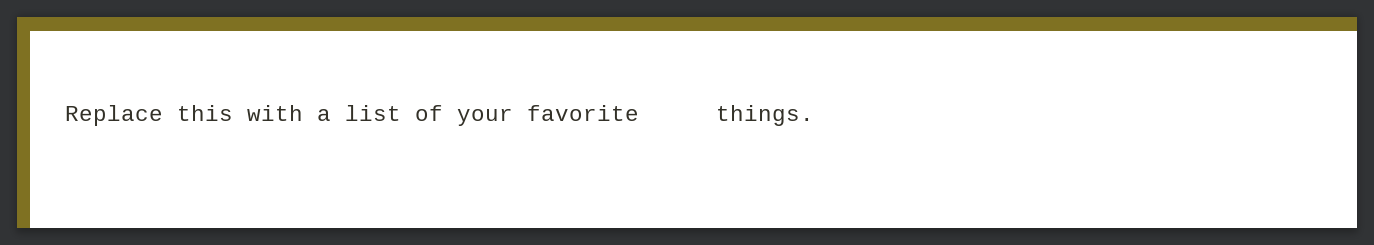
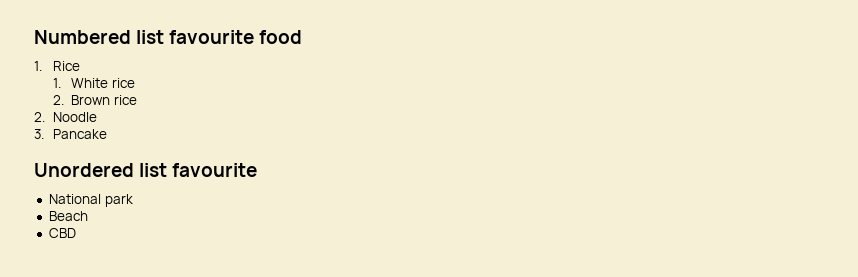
- Replace this with a list of your favorite things.
+ Numbered list favourite food
+ 1. Rice
+ 1. White rice
+ 2. Brown rice
+ 2. Noodle
+ 3. Pancake
+ Unordered list favourite
+ National park
+ Beach
+ CBD

